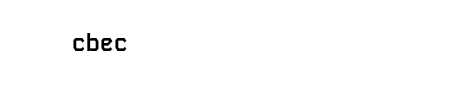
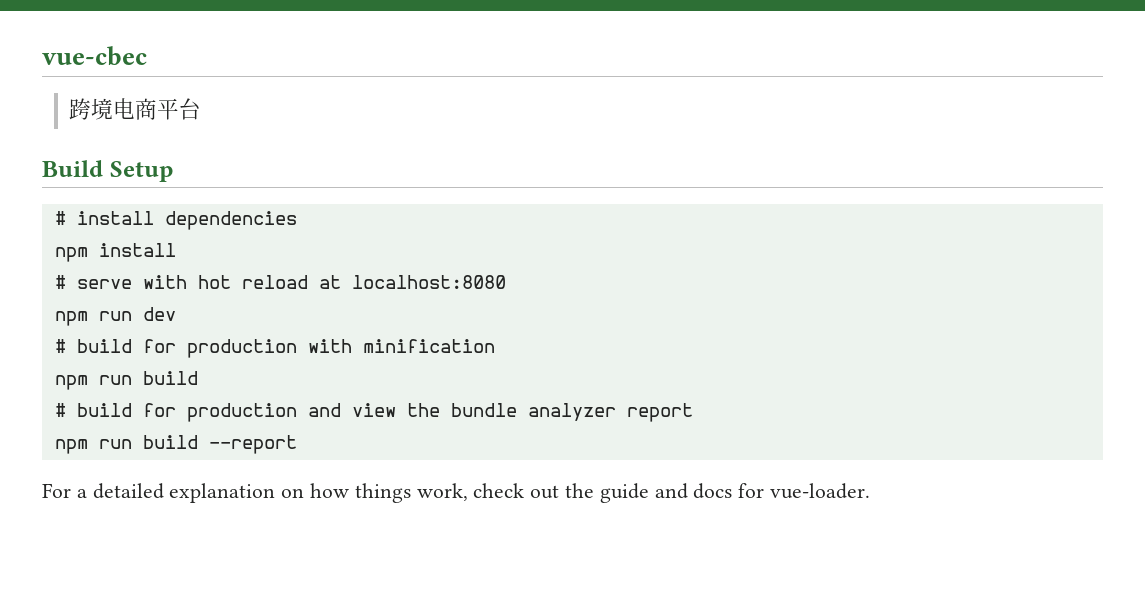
- cbec
+ vue-cbec
+ 跨境电商平台
+ Build Setup
+ # install dependencies
+ npm install
+ # serve with hot reload at localhost:8080
+ npm run dev
+ # build for production with minification
+ npm run build
+ # build for production and view the bundle analyzer report
+ npm run build --report
+ For a detailed explanation on how things work, check out the guide and docs for vue-loader.

